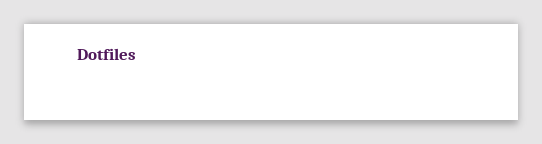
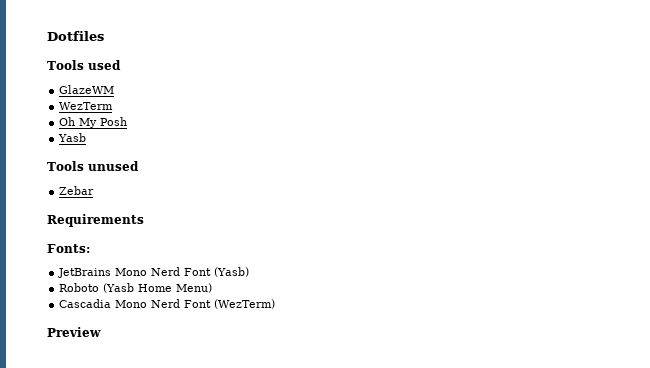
+ Tools used
+ GlazeWM
+ WezTerm
+ Oh My Posh
+ Yasb
+ Tools unused
+ Zebar
+ Requirements
+ Fonts:
+ JetBrains Mono Nerd Font (Yasb)
+ Roboto (Yasb Home Menu)
+ Cascadia Mono Nerd Font (WezTerm)
+ Preview

